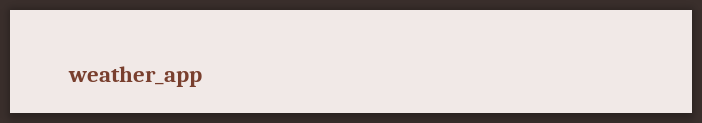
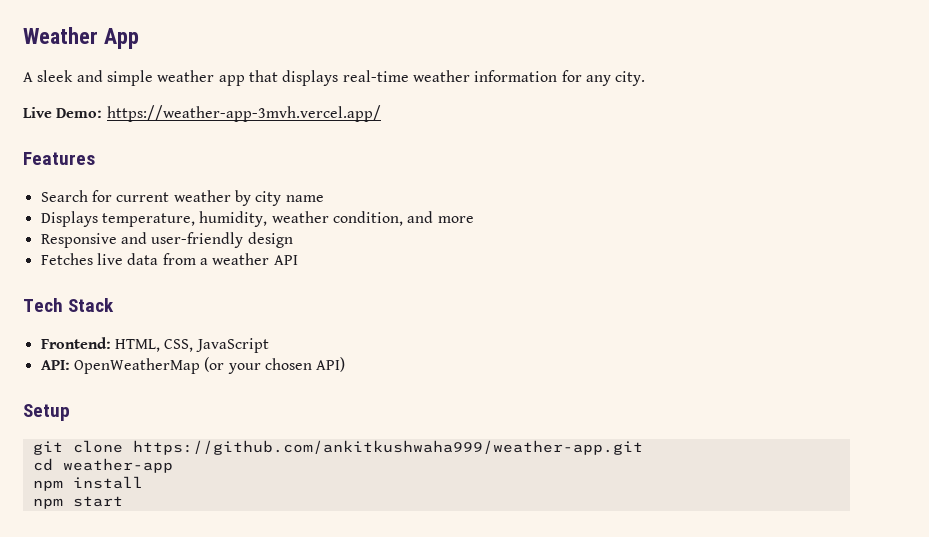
- weather_app
+ Weather App
+ A sleek and simple weather app that displays real-time weather information for any city.
+ Live Demo: https://weather-app-3mvh.vercel.app/
+ Features
+ Search for current weather by city name
+ Displays temperature, humidity, weather condition, and more
+ Responsive and user-friendly design
+ Fetches live data from a weather API
+ Tech Stack
+ Frontend: HTML, CSS, JavaScript
+ API: OpenWeatherMap (or your chosen API)
+ Setup
+ git clone https://github.com/ankitkushwaha999/weather-app.git
+ cd weather-app
+ npm install
+ npm start

